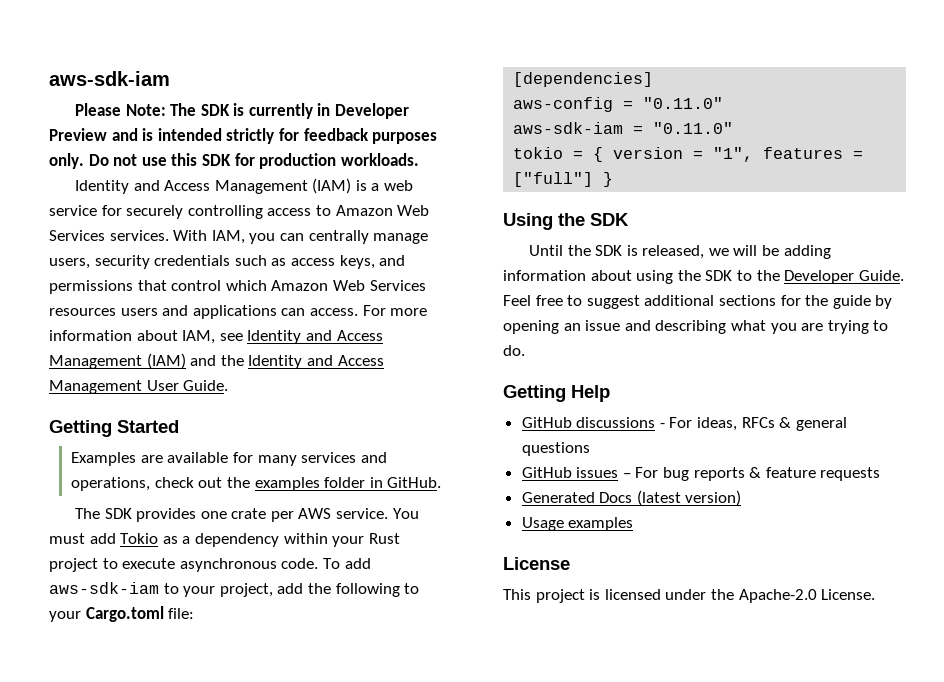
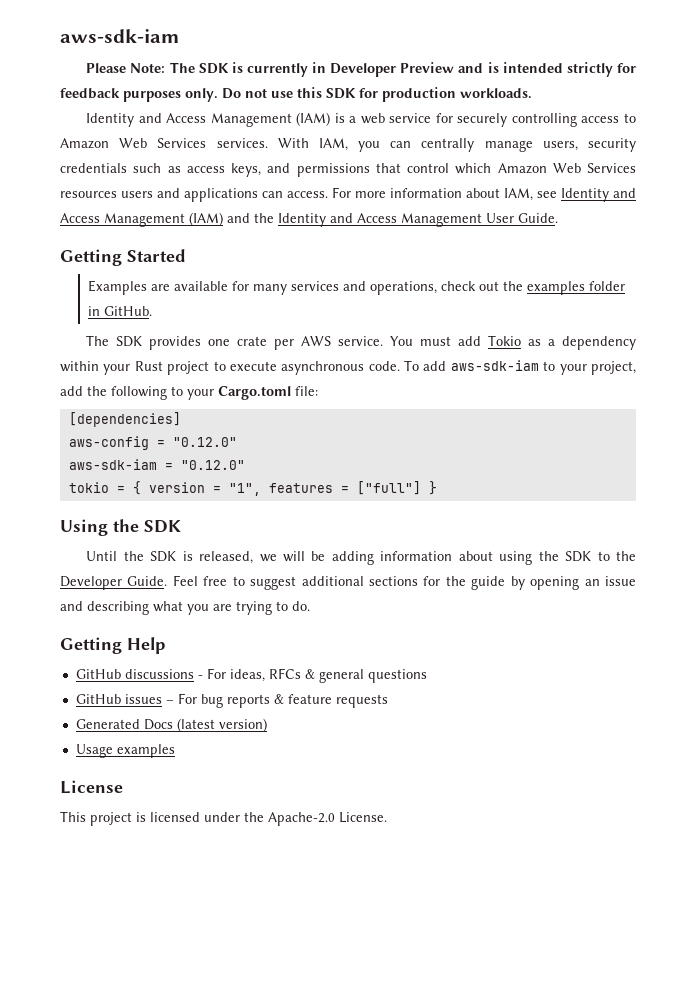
- aws-config = "0.11.0"
+ aws-config = "0.12.0"
- aws-sdk-iam = "0.11.0"
+ aws-sdk-iam = "0.12.0"

